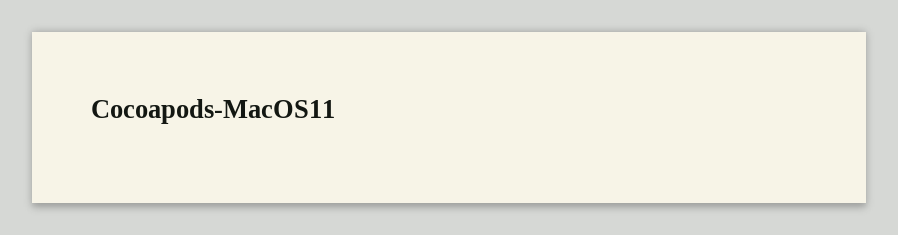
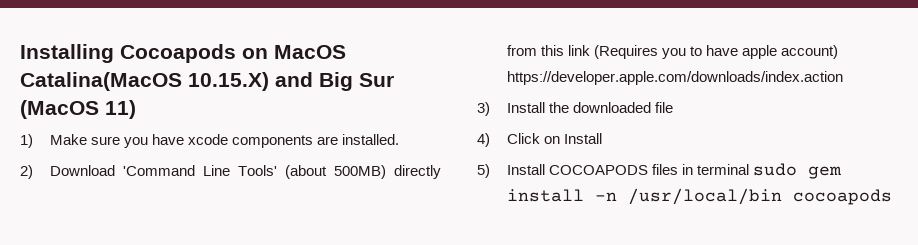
- Cocoapods-MacOS11
+ Installing Cocoapods on MacOS Catalina(MacOS 10.15.X) and Big Sur (MacOS 11)
+ 1) Make sure you have xcode components are installed.
+ 2) Download 'Command Line Tools' (about 500MB) directly from this link (Requires you to have apple account) https://developer.apple.com/downloads/index.action
+ 3) Install the downloaded file
+ 4) Click on Install
+ 5) Install COCOAPODS files in terminal sudo gem install -n /usr/local/bin cocoapods

